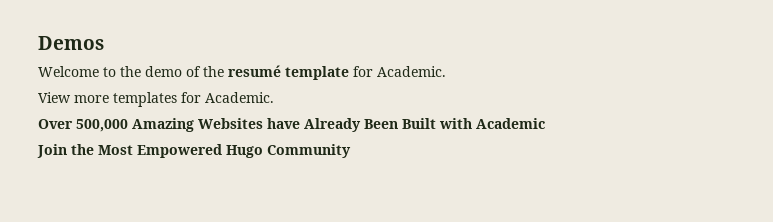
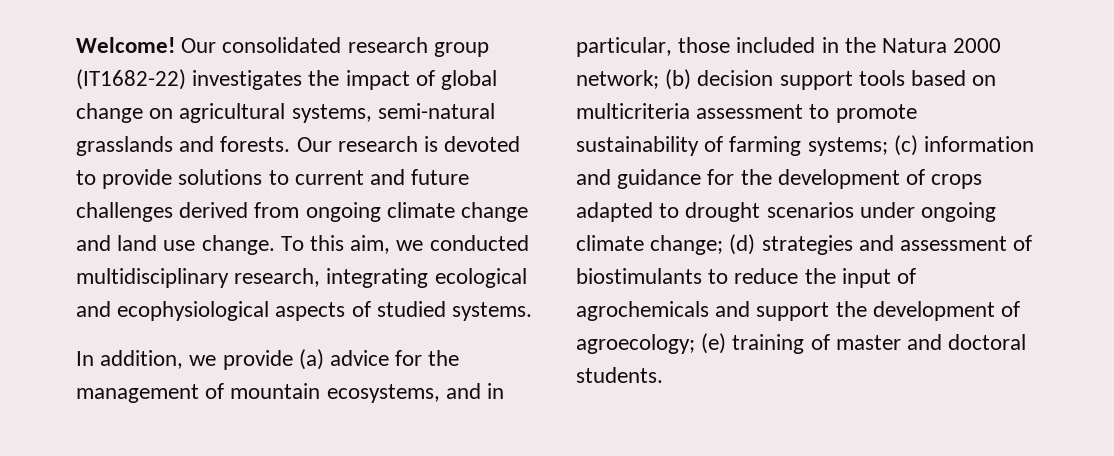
- Demos
- Welcome to the demo of the resumé template for Academic.
- View more templates for Academic.
- Over 500,000 Amazing Websites have Already Been Built with Academic
- Join the Most Empowered Hugo Community
+ Welcome! Our consolidated research group (IT1682-22) investigates the impact of global change on agricultural systems, semi-natural grasslands and forests. Our research is devoted to provide solutions to current and future challenges derived from ongoing climate change and land use change. To this aim, we conducted multidisciplinary research, integrating ecological and ecophysiological aspects of studied systems.
+ In addition, we provide (a) advice for the management of mountain ecosystems, and in particular, those included in the Natura 2000 network; (b) decision support tools based on multicriteria assessment to promote sustainability of farming systems; (c) information and guidance for the development of crops adapted to drought scenarios under ongoing climate change; (d) strategies and assessment of biostimulants to reduce the input of agrochemicals and support the development of agroecology; (e) training of master and doctoral students.

